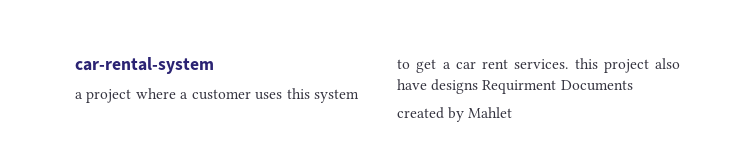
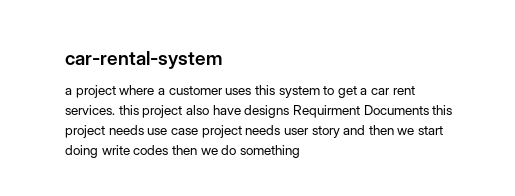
- a project where a customer uses this system to get a car rent services. this project also have designs Requirment Documents
- created by Mahlet
+ a project where a customer uses this system to get a car rent services. this project also have designs Requirment Documents this project needs use case project needs user story and then we start doing write codes then we do something

